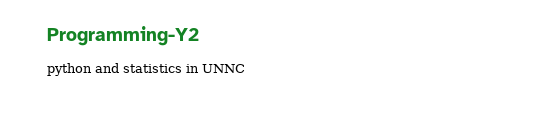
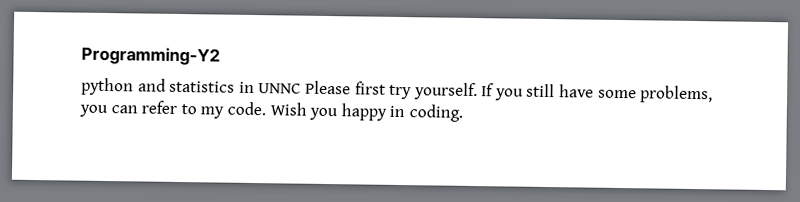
- python and statistics in UNNC
+ python and statistics in UNNC Please first try yourself. If you still have some problems, you can refer to my code. Wish you happy in coding.

